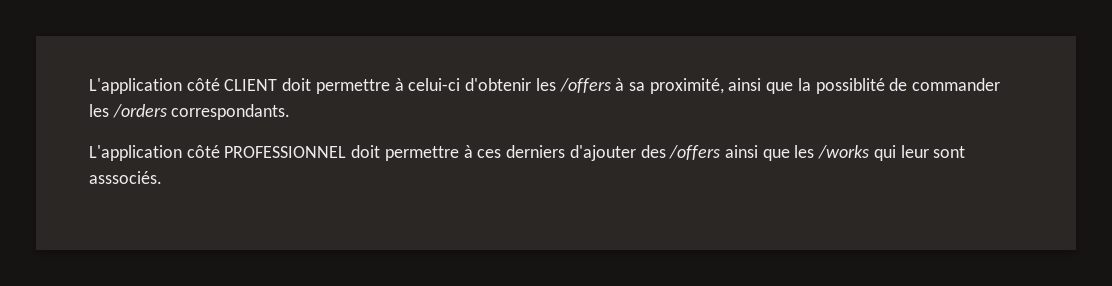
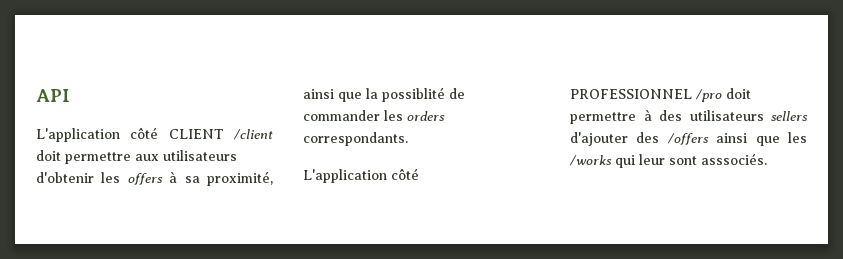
+ API
- L'application côté CLIENT doit permettre à celui-ci d'obtenir les /offers à sa proximité, ainsi que la possiblité de commander les /orders correspondants.
+ L'application côté CLIENT /client doit permettre aux utilisateurs d'obtenir les offers à sa proximité, ainsi que la possiblité de commander les orders correspondants.
- L'application côté PROFESSIONNEL doit permettre à ces derniers d'ajouter des /offers ainsi que les /works qui leur sont asssociés.
+ L'application côté PROFESSIONNEL /pro doit permettre à des utilisateurs sellers d'ajouter des /offers ainsi que les /works qui leur sont asssociés.

